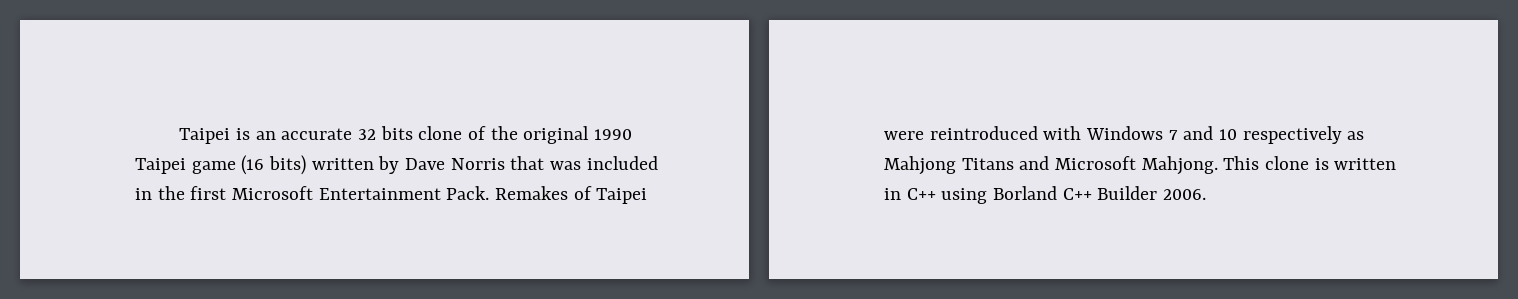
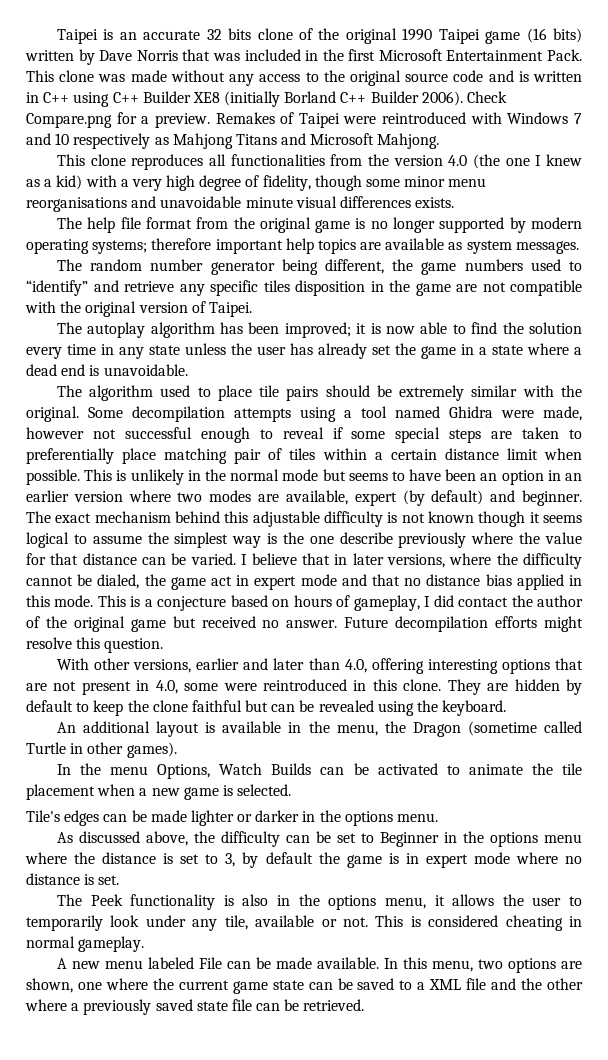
+ This clone was made without any access to the original source code and is written in C++ using C++ Builder XE8 (initially Borland C++ Builder 2006). Check Compare.png for a preview.
- Remakes of Taipei were reintroduced with Windows 7 and 10 respectively as Mahjong Titans and Microsoft Mahjong. This clone is written in C++ using Borland C++ Builder 2006.
+ Remakes of Taipei were reintroduced with Windows 7 and 10 respectively as Mahjong Titans and Microsoft Mahjong.
+ This clone reproduces all functionalities from the version 4.0 (the one I knew as a kid) with a very high degree of fidelity, though some minor menu reorganisations and unavoidable minute visual differences exists.
+ The help file format from the original game is no longer supported by modern operating systems; therefore important help topics are available as system messages.
+ The random number generator being different, the game numbers used to “identify” and retrieve any specific tiles disposition in the game are not compatible with the original version of Taipei.
+ The autoplay algorithm has been improved; it is now able to find the solution every time in any state unless the user has already set the game in a state where a dead end is unavoidable.
+ The algorithm used to place tile pairs should be extremely similar with the original. Some decompilation attempts using a tool named Ghidra were made, however not successful enough to reveal if some special steps are taken to preferentially place matching pair of tiles within a certain distance limit when possible. This is unlikely in the normal mode but seems to have been an option in an earlier version where two modes are available, expert (by default) and beginner. The exact mechanism behind this adjustable difficulty is not known though it seems logical to assume the simplest way is the one describe previously where the value for that distance can be varied. I believe that in later versions, where the difficulty cannot be dialed, the game act in expert mode and that no distance bias applied in this mode. This is a conjecture based on hours of gameplay, I did contact the author of the original game but received no answer. Future decompilation efforts might resolve this question.
+ With other versions, earlier and later than 4.0, offering interesting options that are not present in 4.0, some were reintroduced in this clone. They are hidden by default to keep the clone faithful but can be revealed using the keyboard.
+ An additional layout is available in the menu, the Dragon (sometime called Turtle in other games).
+ In the menu Options, Watch Builds can be activated to animate the tile placement when a new game is selected.
+ Tile's edges can be made lighter or darker in the options menu.
+ As discussed above, the difficulty can be set to Beginner in the options menu where the distance is set to 3, by default the game is in expert mode where no distance is set.
+ The Peek functionality is also in the options menu, it allows the user to temporarily look under any tile, available or not. This is considered cheating in normal gameplay.
+ A new menu labeled File can be made available. In this menu, two options are shown, one where the current game state can be saved to a XML file and the other where a previously saved state file can be retrieved.

